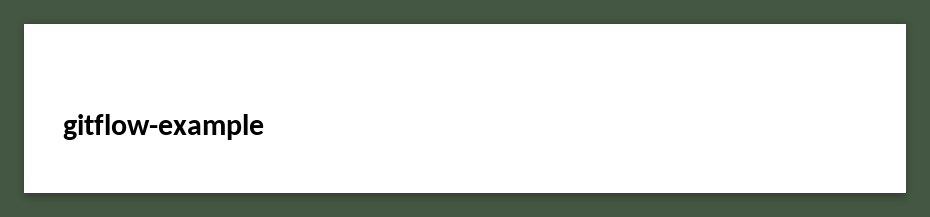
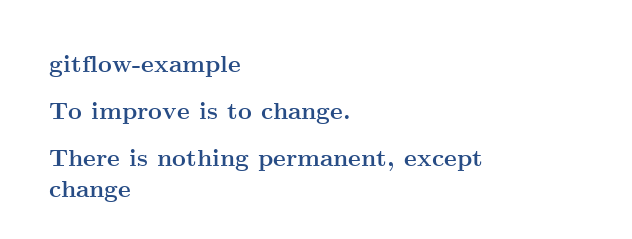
+ To improve is to change.
+ There is nothing permanent, except change

